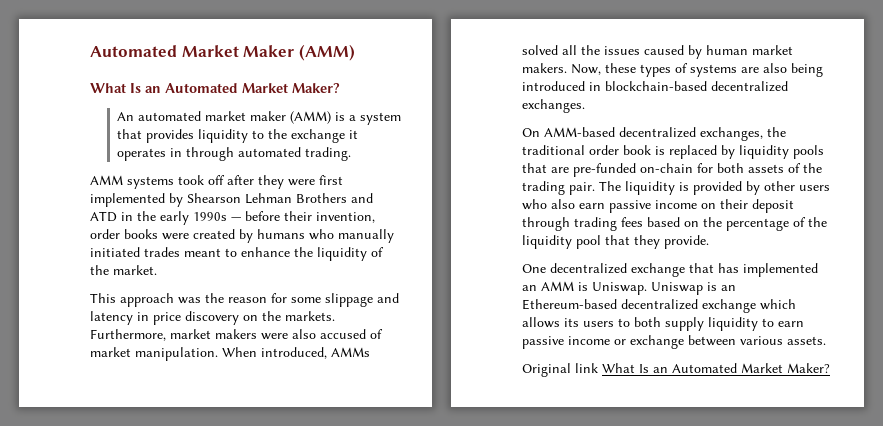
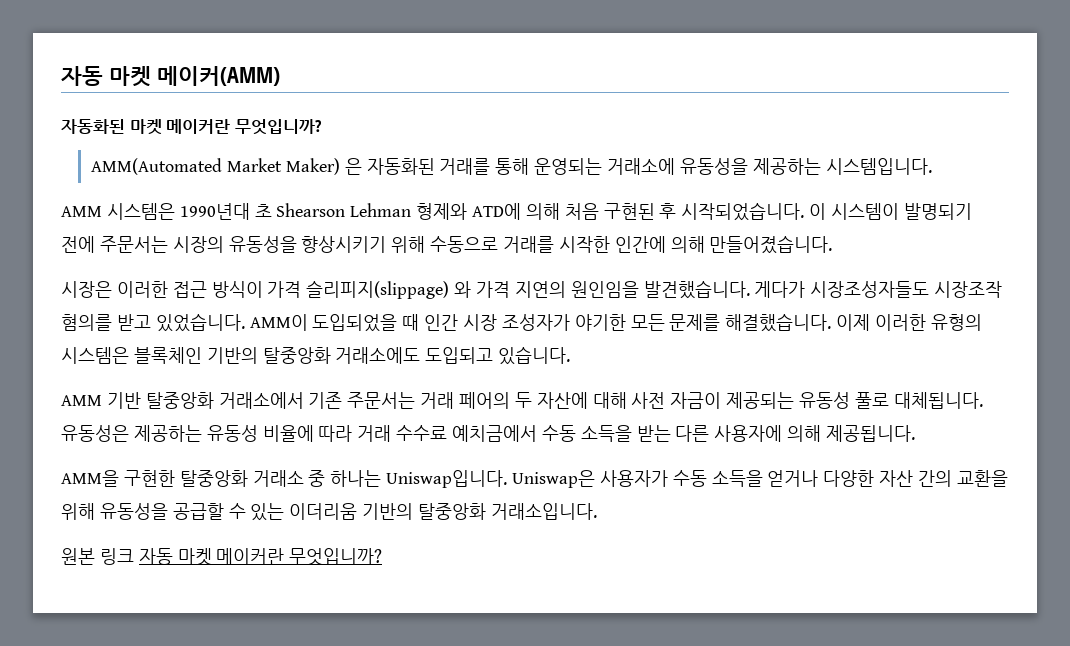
- Automated Market Maker (AMM)
- What Is an Automated Market Maker?
- An automated market maker (AMM) is a system that provides liquidity to the exchange it operates in through automated trading.
- AMM systems took off after they were first implemented by Shearson Lehman Brothers and ATD in the early 1990s — before their invention, order books were created by humans who manually initiated trades meant to enhance the liquidity of the market.
- This approach was the reason for some slippage and latency in price discovery on the markets. Furthermore, market makers were also accused of market manipulation. When introduced, AMMs solved all the issues caused by human market makers. Now, these types of systems are also being introduced in blockchain-based decentralized exchanges.
- On AMM-based decentralized exchanges, the traditional order book is replaced by liquidity pools that are pre-funded on-chain for both assets of the trading pair. The liquidity is provided by other users who also earn passive income on their deposit through trading fees based on the percentage of the liquidity pool that they provide.
- One decentralized exchange that has implemented an AMM is Uniswap. Uniswap is an Ethereum-based decentralized exchange which allows its users to both supply liquidity to earn passive income or exchange between various assets.
- Original link What Is an Automated Market Maker?
+ 자동 마켓 메이커(AMM)
+ 자동화된 마켓 메이커란 무엇입니까?
+ AMM(Automated Market Maker) 은 자동화된 거래를 통해 운영되는 거래소에 유동성을 제공하는 시스템입니다.
+ AMM 시스템은 1990년대 초 Shearson Lehman 형제와 ATD에 의해 처음 구현된 후 시작되었습니다. 이 시스템이 발명되기 전에 주문서는 시장의 유동성을 향상시키기 위해 수동으로 거래를 시작한 인간에 의해 만들어졌습니다.
+ 시장은 이러한 접근 방식이 가격 슬리피지(slippage) 와 가격 지연의 원인임을 발견했습니다. 게다가 시장조성자들도 시장조작 혐의를 받고 있었습니다. AMM이 도입되었을 때 인간 시장 조성자가 야기한 모든 문제를 해결했습니다. 이제 이러한 유형의 시스템은 블록체인 기반의 탈중앙화 거래소에도 도입되고 있습니다.
+ AMM 기반 탈중앙화 거래소에서 기존 주문서는 거래 페어의 두 자산에 대해 사전 자금이 제공되는 유동성 풀로 대체됩니다. 유동성은 제공하는 유동성 비율에 따라 거래 수수료 예치금에서 수동 소득을 받는 다른 사용자에 의해 제공됩니다.
+ AMM을 구현한 탈중앙화 거래소 중 하나는 Uniswap입니다. Uniswap은 사용자가 수동 소득을 얻거나 다양한 자산 간의 교환을 위해 유동성을 공급할 수 있는 이더리움 기반의 탈중앙화 거래소입니다.
+ 원본 링크 자동 마켓 메이커란 무엇입니까?

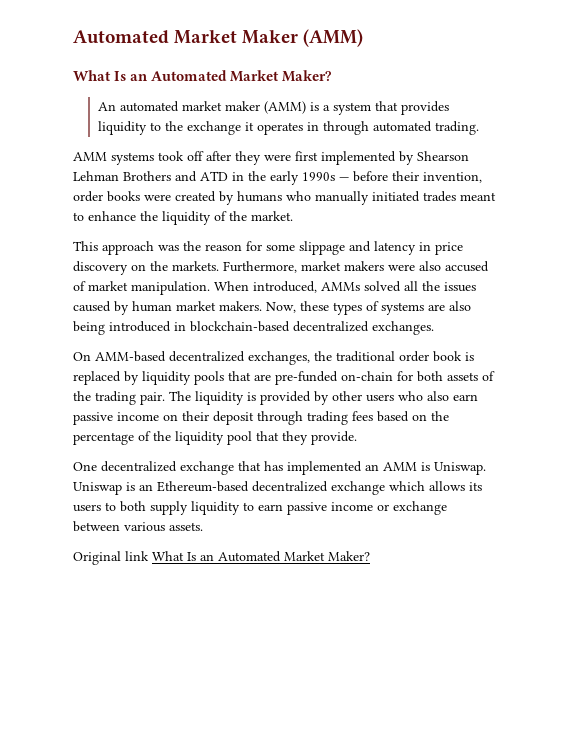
- 자동 마켓 메이커(AMM)
- 자동화된 마켓 메이커란 무엇입니까?
- AMM(Automated Market Maker) 은 자동화된 거래를 통해 운영되는 거래소에 유동성을 제공하는 시스템입니다.
- AMM 시스템은 1990년대 초 Shearson Lehman 형제와 ATD에 의해 처음 구현된 후 시작되었습니다. 이 시스템이 발명되기 전에 주문서는 시장의 유동성을 향상시키기 위해 수동으로 거래를 시작한 인간에 의해 만들어졌습니다.
- 시장은 이러한 접근 방식이 가격 슬리피지(slippage) 와 가격 지연의 원인임을 발견했습니다. 게다가 시장조성자들도 시장조작 혐의를 받고 있었습니다. AMM이 도입되었을 때 인간 시장 조성자가 야기한 모든 문제를 해결했습니다. 이제 이러한 유형의 시스템은 블록체인 기반의 탈중앙화 거래소에도 도입되고 있습니다.
- AMM 기반 탈중앙화 거래소에서 기존 주문서는 거래 페어의 두 자산에 대해 사전 자금이 제공되는 유동성 풀로 대체됩니다. 유동성은 제공하는 유동성 비율에 따라 거래 수수료 예치금에서 수동 소득을 받는 다른 사용자에 의해 제공됩니다.
- AMM을 구현한 탈중앙화 거래소 중 하나는 Uniswap입니다. Uniswap은 사용자가 수동 소득을 얻거나 다양한 자산 간의 교환을 위해 유동성을 공급할 수 있는 이더리움 기반의 탈중앙화 거래소입니다.
- 원본 링크 자동 마켓 메이커란 무엇입니까?
+ Automated Market Maker (AMM)
+ What Is an Automated Market Maker?
+ An automated market maker (AMM) is a system that provides liquidity to the exchange it operates in through automated trading.
+ AMM systems took off after they were first implemented by Shearson Lehman Brothers and ATD in the early 1990s — before their invention, order books were created by humans who manually initiated trades meant to enhance the liquidity of the market.
+ This approach was the reason for some slippage and latency in price discovery on the markets. Furthermore, market makers were also accused of market manipulation. When introduced, AMMs solved all the issues caused by human market makers. Now, these types of systems are also being introduced in blockchain-based decentralized exchanges.
+ On AMM-based decentralized exchanges, the traditional order book is replaced by liquidity pools that are pre-funded on-chain for both assets of the trading pair. The liquidity is provided by other users who also earn passive income on their deposit through trading fees based on the percentage of the liquidity pool that they provide.
+ One decentralized exchange that has implemented an AMM is Uniswap. Uniswap is an Ethereum-based decentralized exchange which allows its users to both supply liquidity to earn passive income or exchange between various assets.
+ Original link What Is an Automated Market Maker?

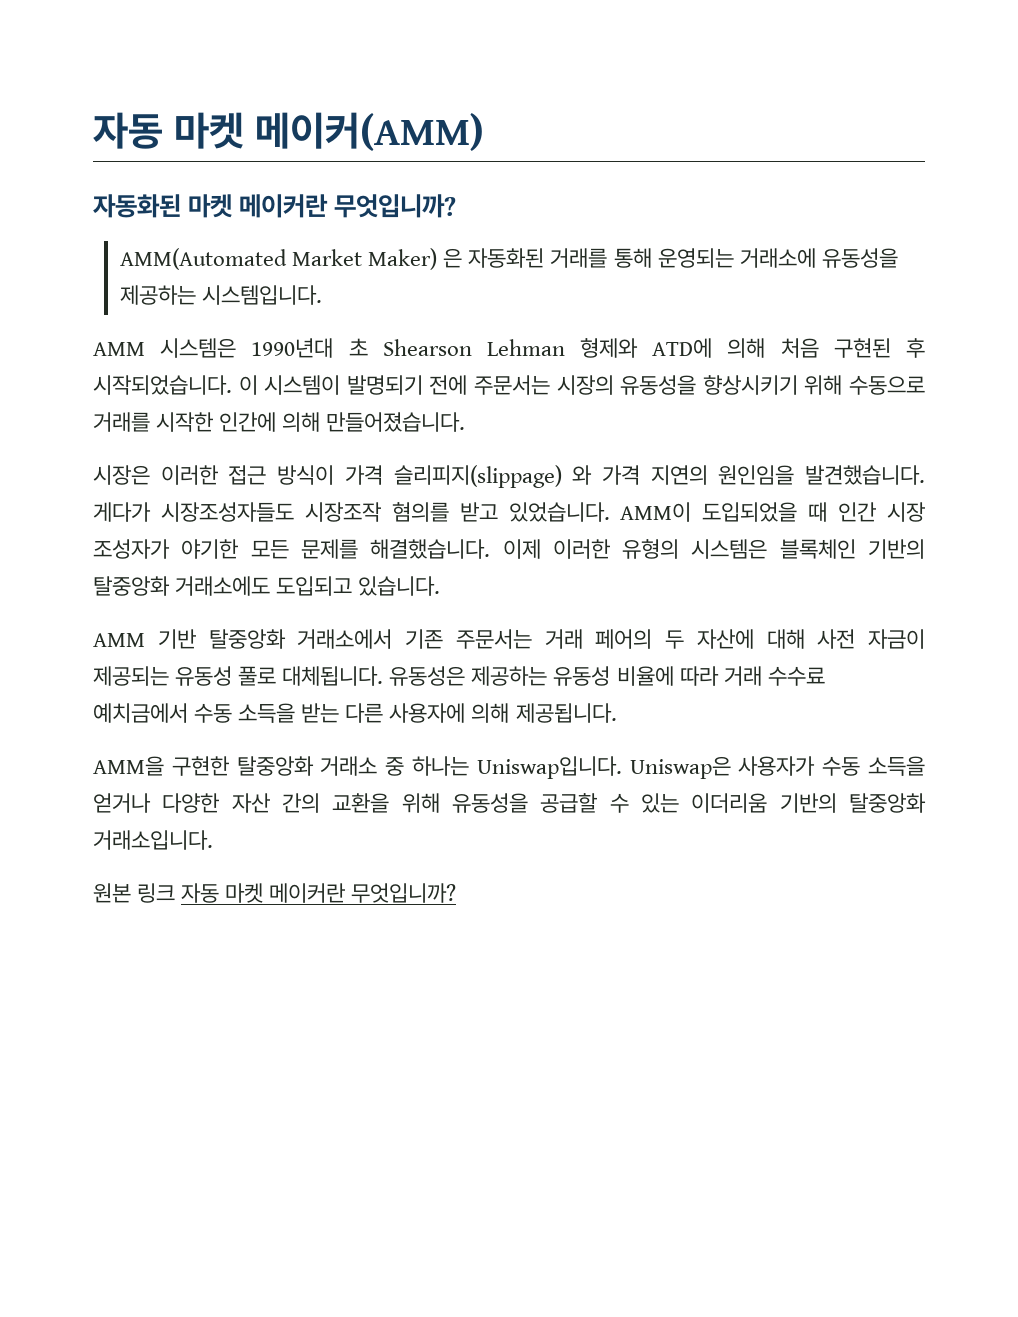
- Automated Market Maker (AMM)
- What Is an Automated Market Maker?
- An automated market maker (AMM) is a system that provides liquidity to the exchange it operates in through automated trading.
- AMM systems took off after they were first implemented by Shearson Lehman Brothers and ATD in the early 1990s — before their invention, order books were created by humans who manually initiated trades meant to enhance the liquidity of the market.
- This approach was the reason for some slippage and latency in price discovery on the markets. Furthermore, market makers were also accused of market manipulation. When introduced, AMMs solved all the issues caused by human market makers. Now, these types of systems are also being introduced in blockchain-based decentralized exchanges.
- On AMM-based decentralized exchanges, the traditional order book is replaced by liquidity pools that are pre-funded on-chain for both assets of the trading pair. The liquidity is provided by other users who also earn passive income on their deposit through trading fees based on the percentage of the liquidity pool that they provide.
- One decentralized exchange that has implemented an AMM is Uniswap. Uniswap is an Ethereum-based decentralized exchange which allows its users to both supply liquidity to earn passive income or exchange between various assets.
- Original link What Is an Automated Market Maker?
+ 자동 마켓 메이커(AMM)
+ 자동화된 마켓 메이커란 무엇입니까?
+ AMM(Automated Market Maker) 은 자동화된 거래를 통해 운영되는 거래소에 유동성을 제공하는 시스템입니다.
+ AMM 시스템은 1990년대 초 Shearson Lehman 형제와 ATD에 의해 처음 구현된 후 시작되었습니다. 이 시스템이 발명되기 전에 주문서는 시장의 유동성을 향상시키기 위해 수동으로 거래를 시작한 인간에 의해 만들어졌습니다.
+ 시장은 이러한 접근 방식이 가격 슬리피지(slippage) 와 가격 지연의 원인임을 발견했습니다. 게다가 시장조성자들도 시장조작 혐의를 받고 있었습니다. AMM이 도입되었을 때 인간 시장 조성자가 야기한 모든 문제를 해결했습니다. 이제 이러한 유형의 시스템은 블록체인 기반의 탈중앙화 거래소에도 도입되고 있습니다.
+ AMM 기반 탈중앙화 거래소에서 기존 주문서는 거래 페어의 두 자산에 대해 사전 자금이 제공되는 유동성 풀로 대체됩니다. 유동성은 제공하는 유동성 비율에 따라 거래 수수료 예치금에서 수동 소득을 받는 다른 사용자에 의해 제공됩니다.
+ AMM을 구현한 탈중앙화 거래소 중 하나는 Uniswap입니다. Uniswap은 사용자가 수동 소득을 얻거나 다양한 자산 간의 교환을 위해 유동성을 공급할 수 있는 이더리움 기반의 탈중앙화 거래소입니다.
+ 원본 링크 자동 마켓 메이커란 무엇입니까?

